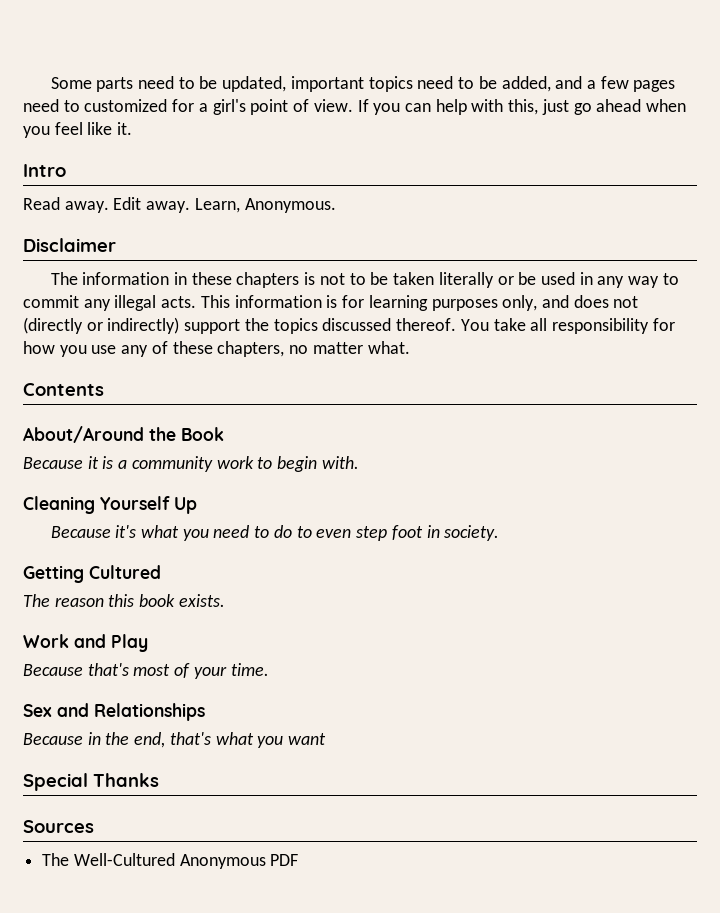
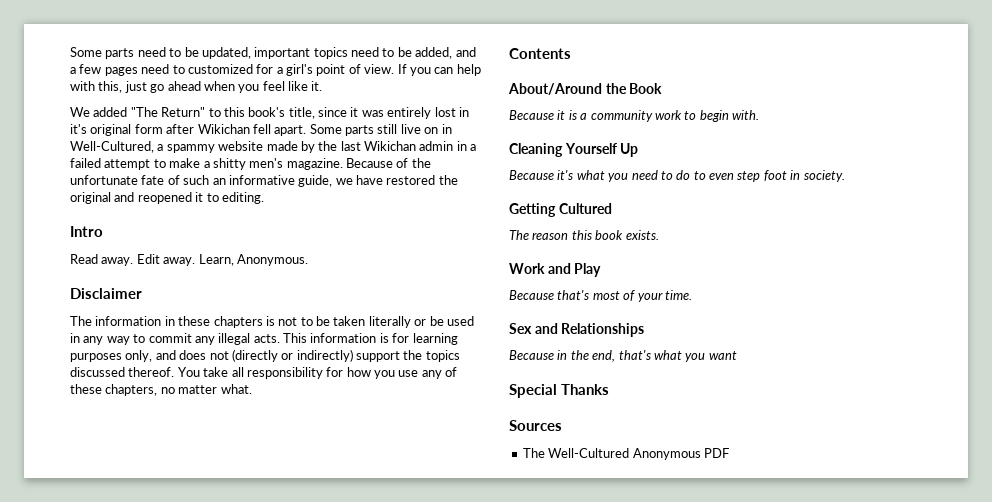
+ We added "The Return" to this book's title, since it was entirely lost in it's original form after Wikichan fell apart. Some parts still live on in Well-Cultured, a spammy website made by the last Wikichan admin in a failed attempt to make a shitty men's magazine. Because of the unfortunate fate of such an informative guide, we have restored the original and reopened it to editing.

